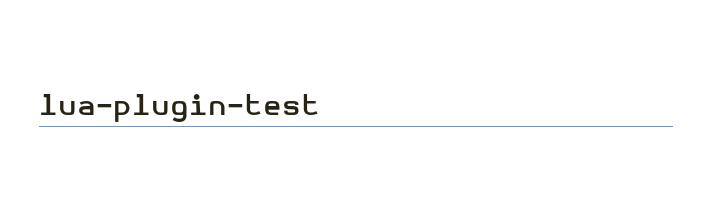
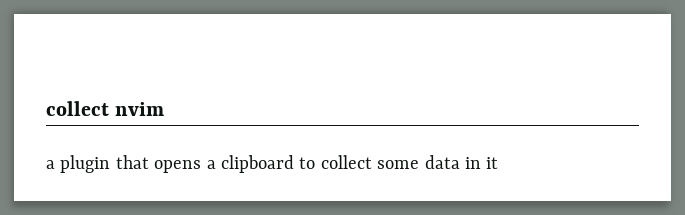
- lua-plugin-test
+ collect nvim
+ a plugin that opens a clipboard to collect some data in it

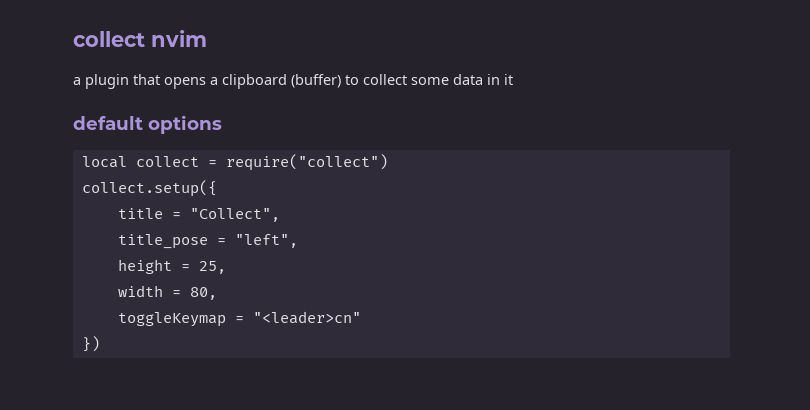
- a plugin that opens a clipboard to collect some data in it
+ a plugin that opens a clipboard (buffer) to collect some data in it
+ default options
+ local collect = require("collect")
+ collect.setup({
+ title = "Collect",
+ title_pose = "left",
+ height = 25,
+ width = 80,
+ toggleKeymap = "<leader>cn"
+ })

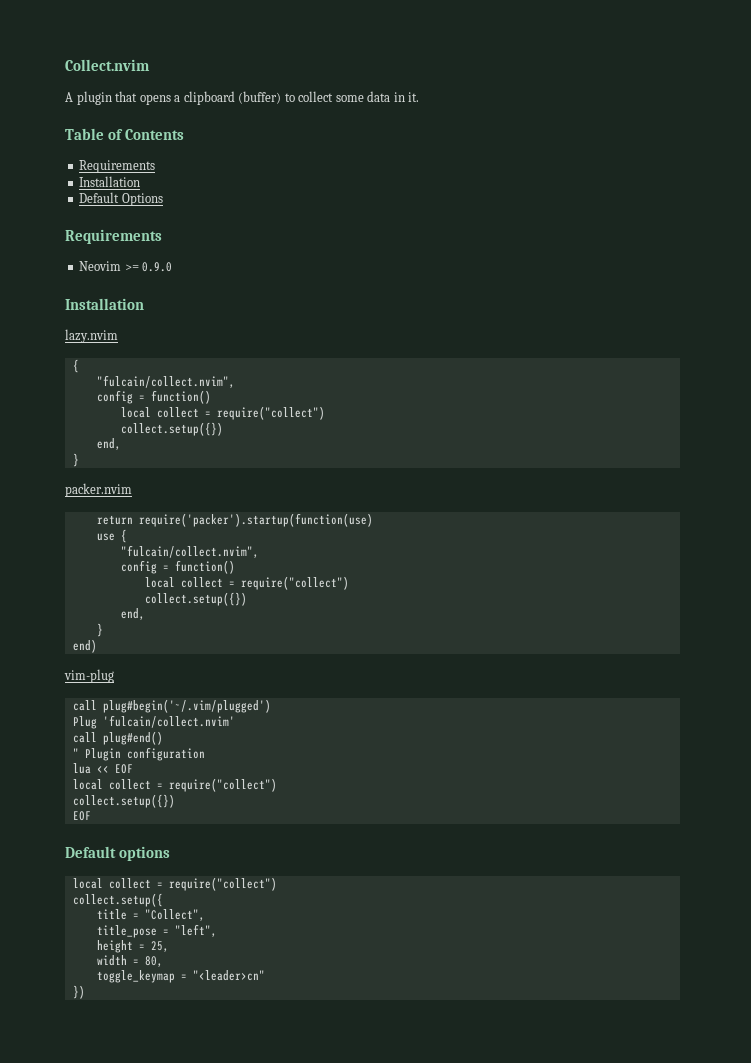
- collect nvim
- a plugin that opens a clipboard (buffer) to collect some data in it
- default options
+ Collect.nvim
+ A plugin that opens a clipboard (buffer) to collect some data in it.
+ Table of Contents
+ Requirements
+ Installation
+ Default Options
+ Requirements
+ Neovim >= 0.9.0
+ Installation
+ lazy.nvim
+ {
+ "fulcain/collect.nvim",
+ config = function()
+ local collect = require("collect")
+ collect.setup({})
+ end,
+ }
+ packer.nvim
+ return require('packer').startup(function(use)
+ use {
+ "fulcain/collect.nvim",
+ config = function()
+ local collect = require("collect")
+ collect.setup({})
+ end,
+ }
+ end)
+ vim-plug
+ call plug#begin('~/.vim/plugged')
+ Plug 'fulcain/collect.nvim'
+ call plug#end()
+ " Plugin configuration
+ lua << EOF
+ local collect = require("collect")
+ collect.setup({})
+ EOF
+ Default options
- toggleKeymap = "<leader>cn"
+ toggle_keymap = "<leader>cn"

